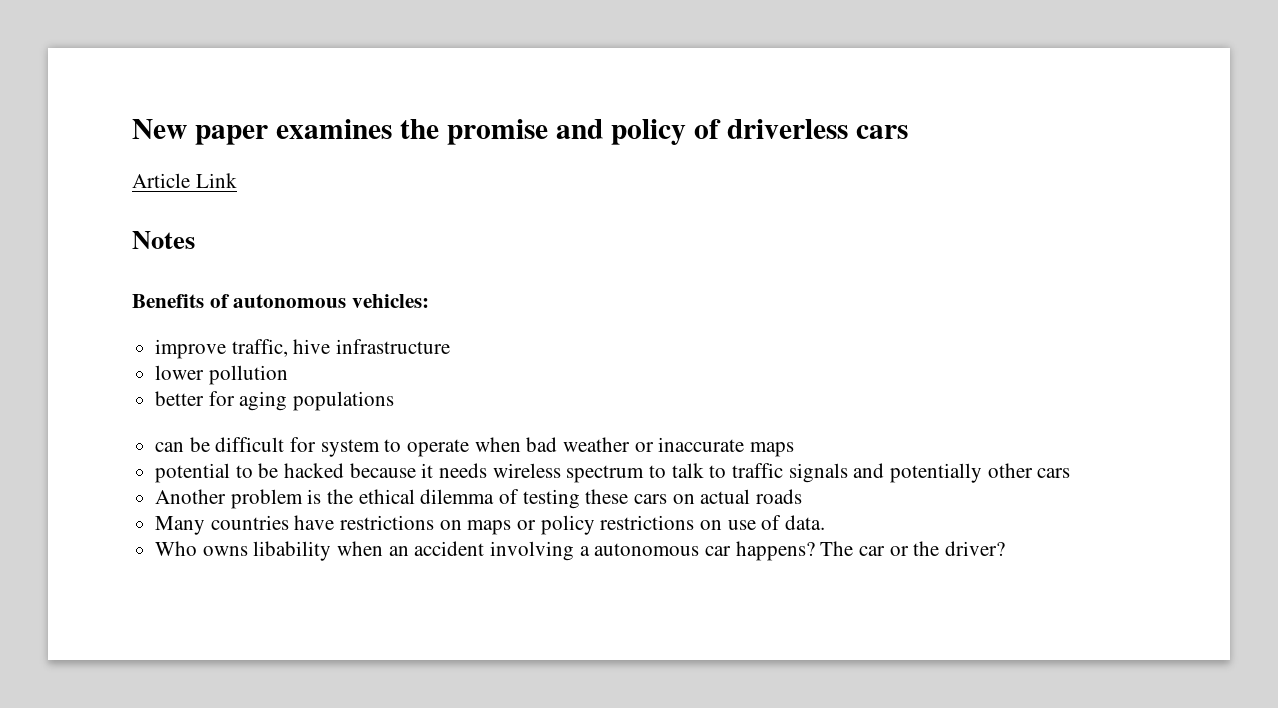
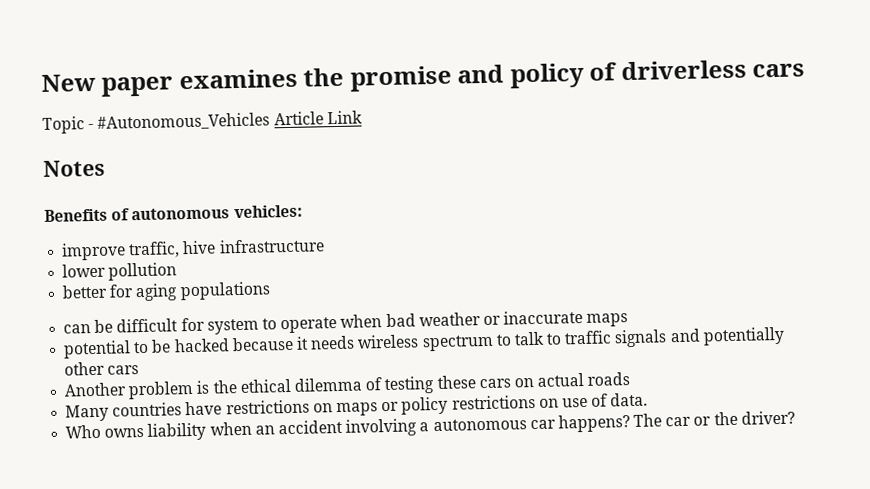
- Article Link
+ Topic - #Autonomous_Vehicles Article Link
- Who owns libability when an accident involving a autonomous car happens?
+ Who owns liability when an accident involving a autonomous car happens?

